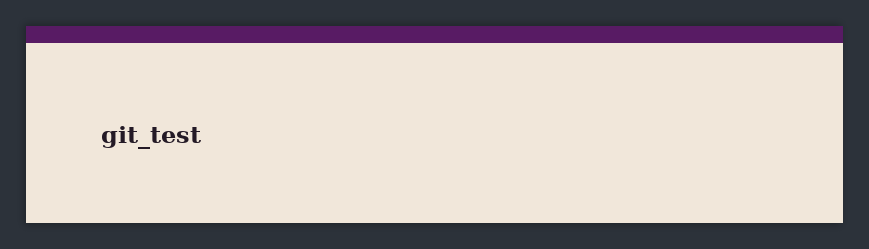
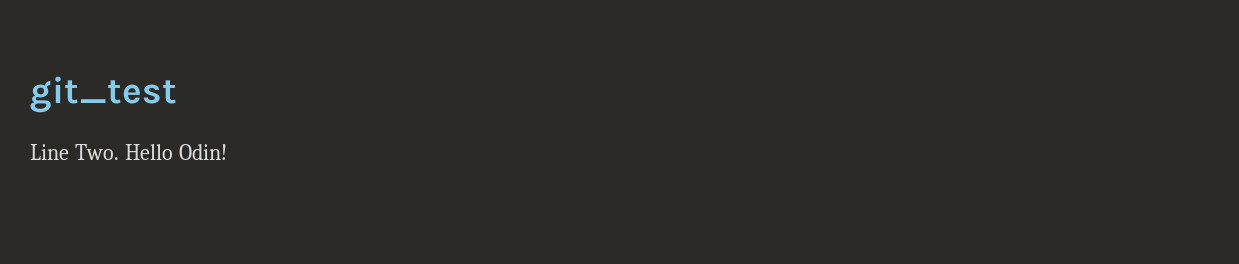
+ Line Two. Hello Odin!

